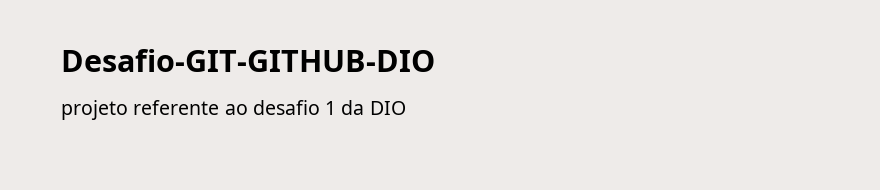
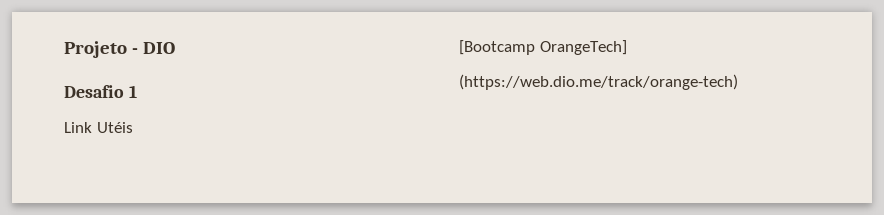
- Desafio-GIT-GITHUB-DIO
- projeto referente ao desafio 1 da DIO
+ Projeto - DIO
+ Desafio 1
+ Link Utéis
+ [Bootcamp OrangeTech]
+ (https://web.dio.me/track/orange-tech)

